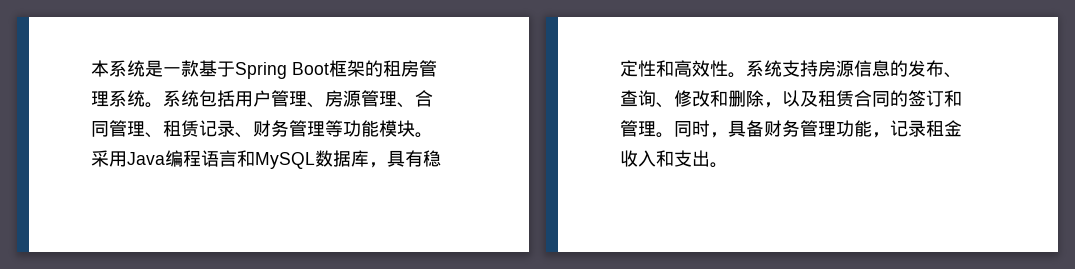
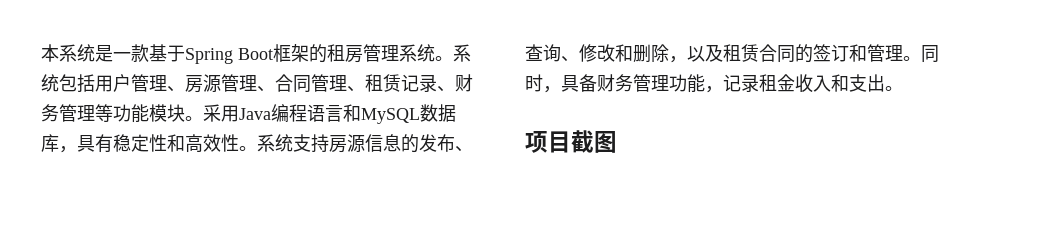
+ 项目截图

